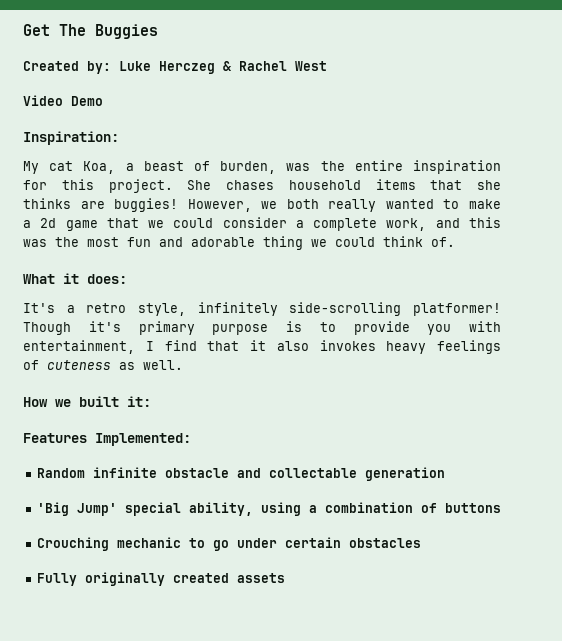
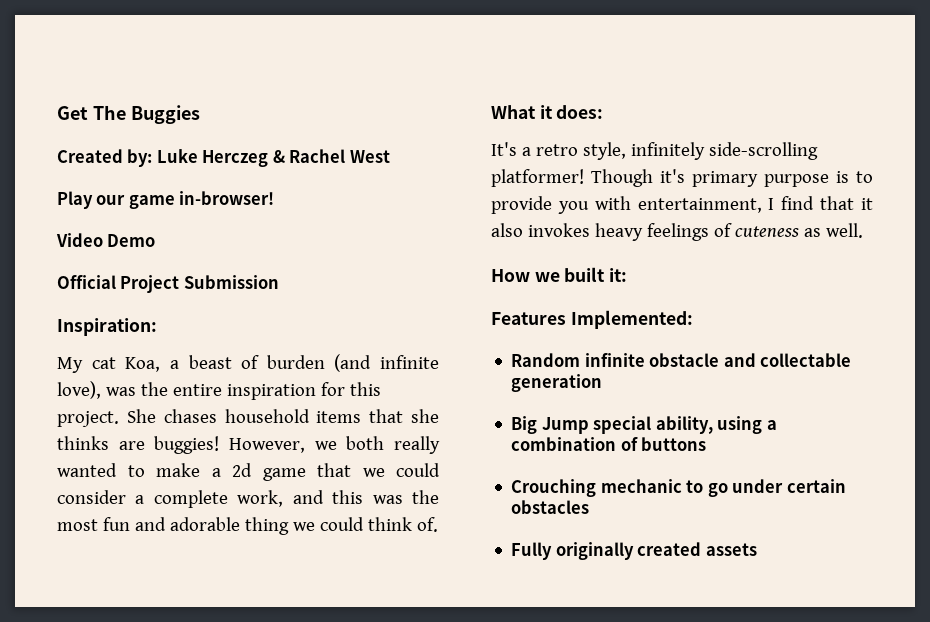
+ Play our game in-browser!
+ Official Project Submission
- My cat Koa, a beast of burden, was the entire inspiration for this project.
+ My cat Koa, a beast of burden (and infinite love), was the entire inspiration for this project.
- 'Big Jump' special ability, using a combination of buttons
+ Big Jump special ability, using a combination of buttons

